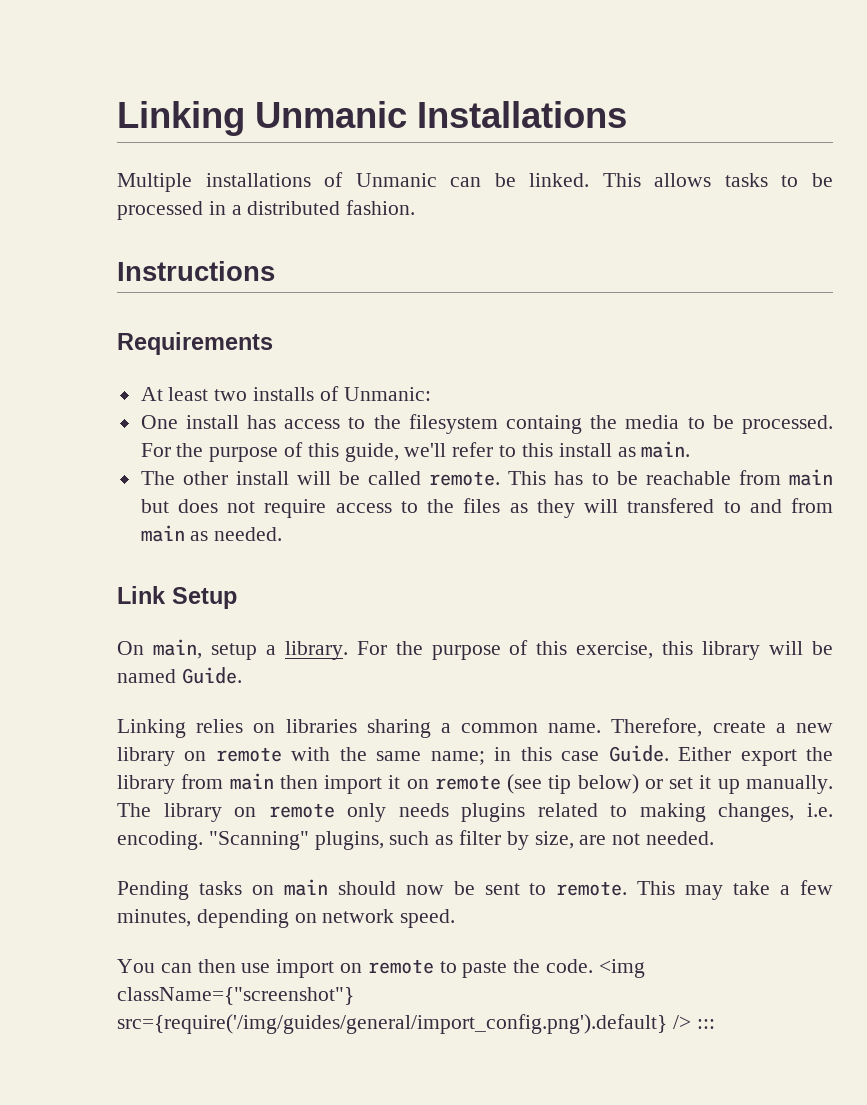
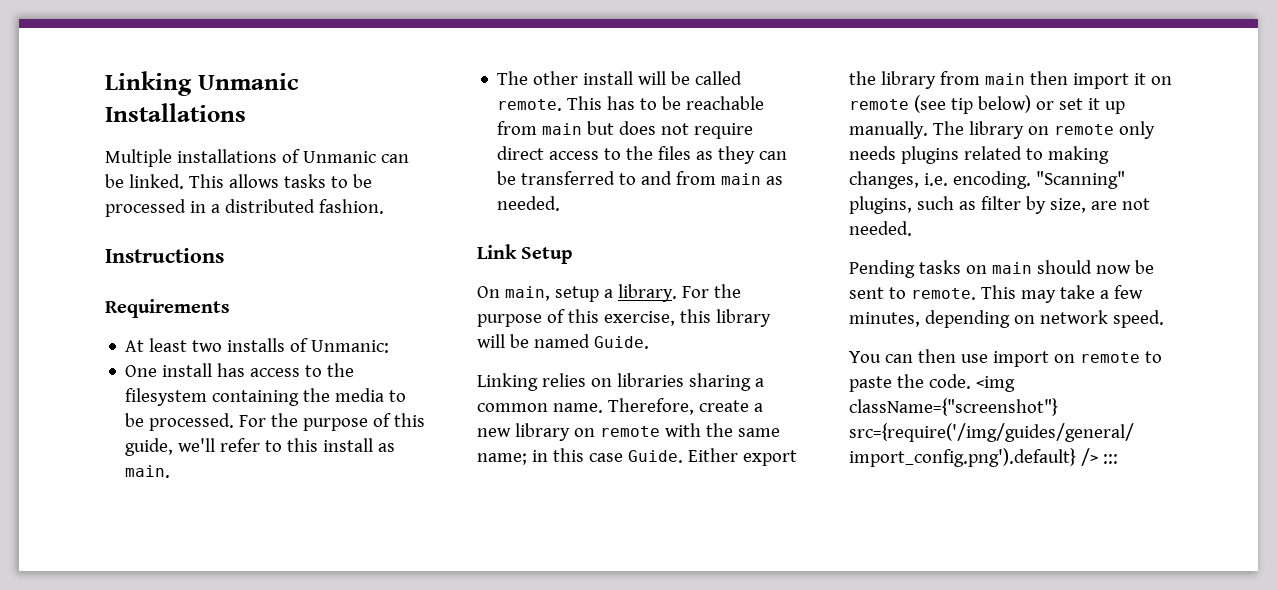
- One install has access to the filesystem containg the media to be processed.
+ One install has access to the filesystem containing the media to be processed.
- This has to be reachable from main but does not require access to the files as they will transfered to and from main as needed.
+ This has to be reachable from main but does not require direct access to the files as they can be transferred to and from main as needed.

